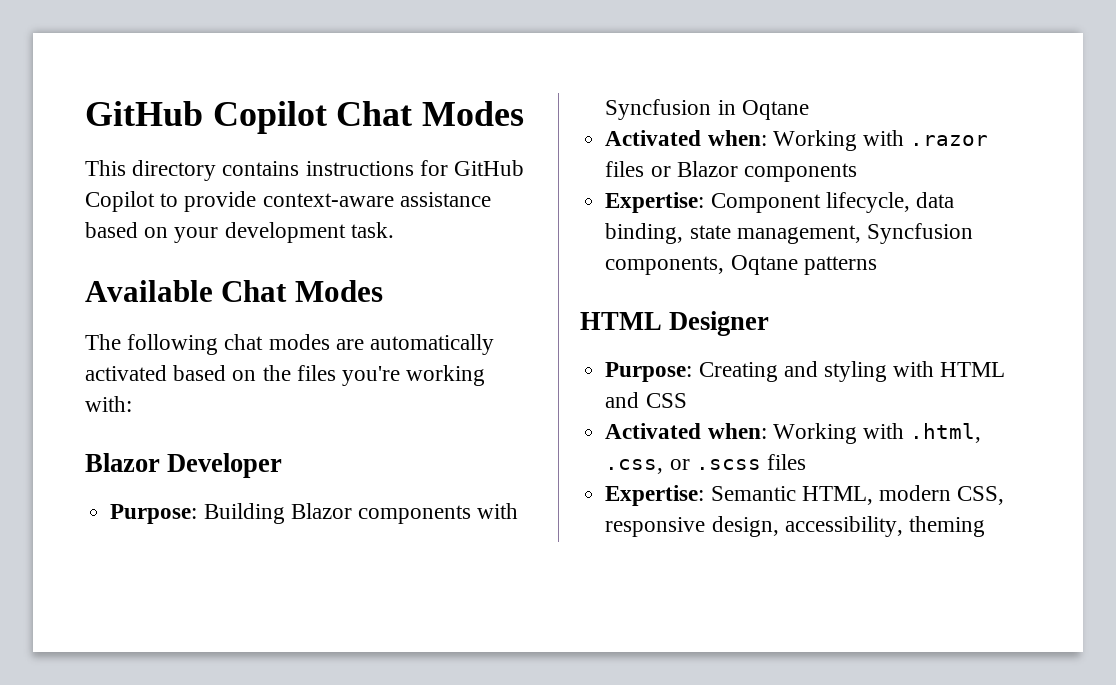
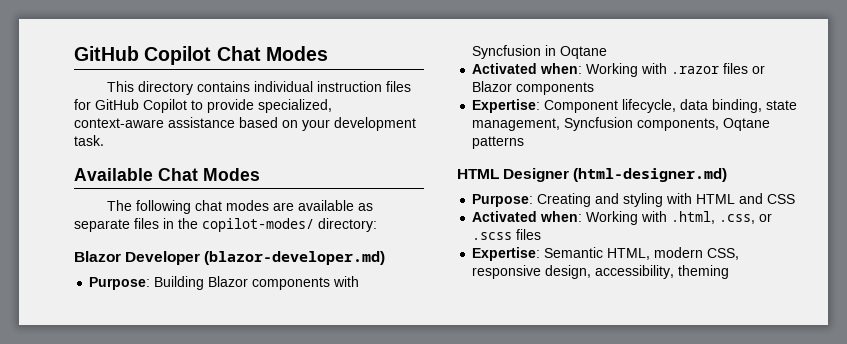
- This directory contains instructions for GitHub Copilot to provide context-aware assistance based on your development task.
+ This directory contains individual instruction files for GitHub Copilot to provide specialized, context-aware assistance based on your development task.
- The following chat modes are automatically activated based on the files you're working with:
+ The following chat modes are available as separate files in the copilot-modes/ directory:
- Blazor Developer
+ Blazor Developer (blazor-developer.md)
- HTML Designer
+ HTML Designer (html-designer.md)

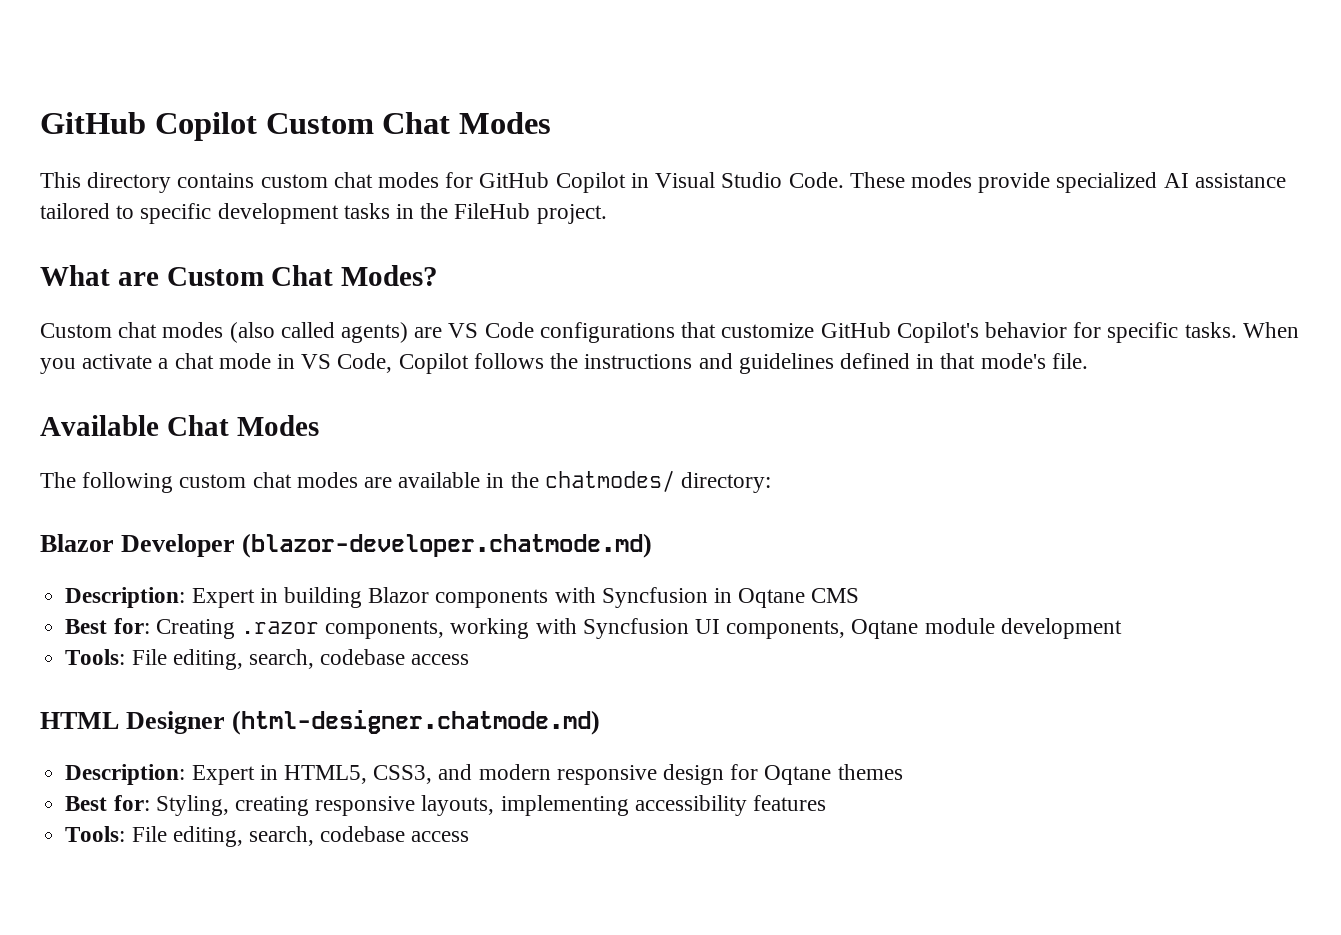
- GitHub Copilot Chat Modes
+ GitHub Copilot Custom Chat Modes
- This directory contains individual instruction files for GitHub Copilot to provide specialized, context-aware assistance based on your development task.
+ This directory contains custom chat modes for GitHub Copilot in Visual Studio Code. These modes provide specialized AI assistance tailored to specific development tasks in the FileHub project.
+ What are Custom Chat Modes?
+ Custom chat modes (also called agents) are VS Code configurations that customize GitHub Copilot's behavior for specific tasks. When you activate a chat mode in VS Code, Copilot follows the instructions and guidelines defined in that mode's file.
- The following chat modes are available as separate files in the copilot-modes/ directory:
+ The following custom chat modes are available in the chatmodes/ directory:
- Blazor Developer (blazor-developer.md)
- Purpose: Building Blazor components with Syncfusion in Oqtane
- Activated when: Working with .razor files or Blazor components
- Expertise: Component lifecycle, data binding, state management, Syncfusion components, Oqtane patterns
- HTML Designer (html-designer.md)
- Purpose: Creating and styling with HTML and CSS
- Activated when: Working with .html, .css, or .scss files
- Expertise: Semantic HTML, modern CSS, responsive design, accessibility, theming
+ Blazor Developer (blazor-developer.chatmode.md)
+ Description: Expert in building Blazor components with Syncfusion in Oqtane CMS
+ Best for: Creating .razor components, working with Syncfusion UI components, Oqtane module development
+ Tools: File editing, search, codebase access
+ HTML Designer (html-designer.chatmode.md)
+ Description: Expert in HTML5, CSS3, and modern responsive design for Oqtane themes
+ Best for: Styling, creating responsive layouts, implementing accessibility features
+ Tools: File editing, search, codebase access

